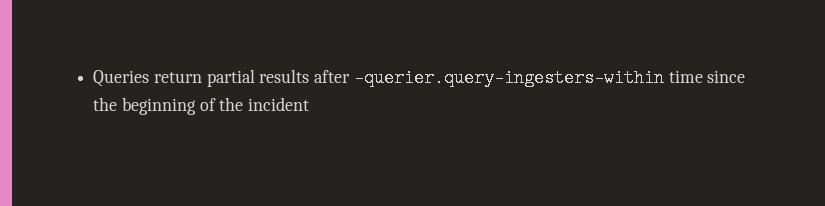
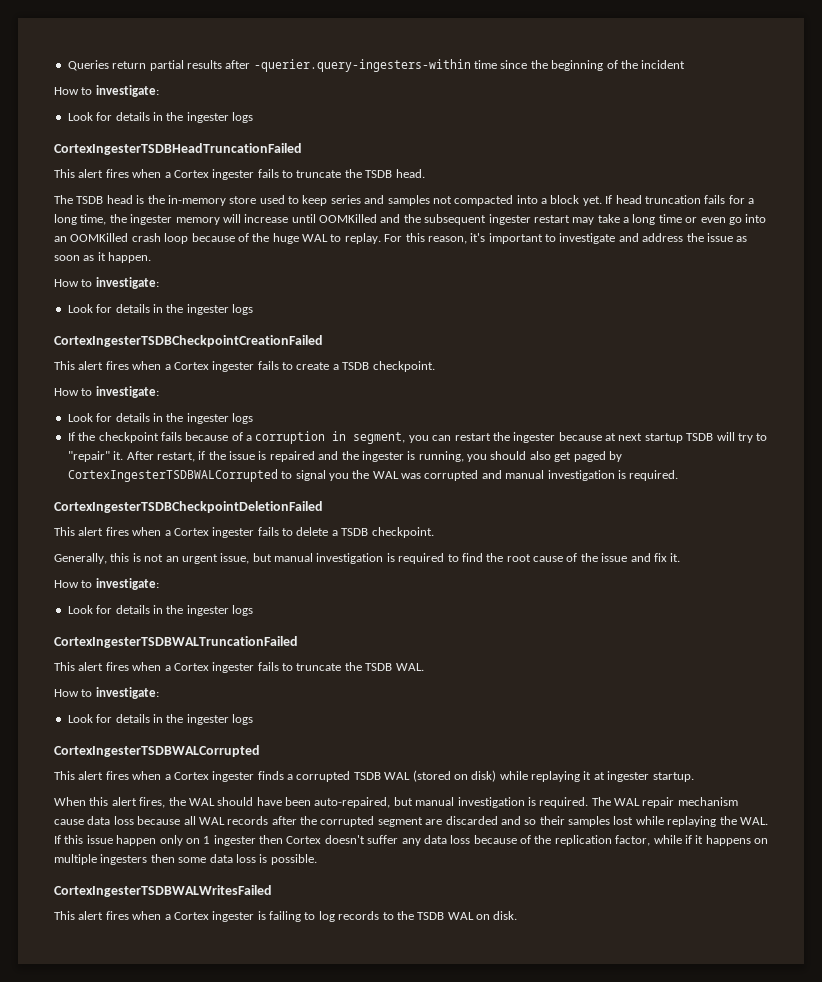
  Queries return partial results after -querier.query-ingesters-within time since the beginning of the incident
+ How to investigate:
+ Look for details in the ingester logs
+ CortexIngesterTSDBHeadTruncationFailed
+ This alert fires when a Cortex ingester fails to truncate the TSDB head.
+ The TSDB head is the in-memory store used to keep series and samples not compacted into a block yet. If head truncation fails for a long time, the ingester memory will increase until OOMKilled and the subsequent ingester restart may take a long time or even go into an OOMKilled crash loop because of the huge WAL to replay. For this reason, it's important to investigate and address the issue as soon as it happen.
+ How to investigate:
+ Look for details in the ingester logs
+ CortexIngesterTSDBCheckpointCreationFailed
+ This alert fires when a Cortex ingester fails to create a TSDB checkpoint.
+ How to investigate:
+ Look for details in the ingester logs
+ If the checkpoint fails because of a corruption in segment, you can restart the ingester because at next startup TSDB will try to "repair" it. After restart, if the issue is repaired and the ingester is running, you should also get paged by CortexIngesterTSDBWALCorrupted to signal you the WAL was corrupted and manual investigation is required.
+ CortexIngesterTSDBCheckpointDeletionFailed
+ This alert fires when a Cortex ingester fails to delete a TSDB checkpoint.
+ Generally, this is not an urgent issue, but manual investigation is required to find the root cause of the issue and fix it.
+ How to investigate:
+ Look for details in the ingester logs
+ CortexIngesterTSDBWALTruncationFailed
+ This alert fires when a Cortex ingester fails to truncate the TSDB WAL.
+ How to investigate:
+ Look for details in the ingester logs
+ CortexIngesterTSDBWALCorrupted
+ This alert fires when a Cortex ingester finds a corrupted TSDB WAL (stored on disk) while replaying it at ingester startup.
+ When this alert fires, the WAL should have been auto-repaired, but manual investigation is required. The WAL repair mechanism cause data loss because all WAL records after the corrupted segment are discarded and so their samples lost while replaying the WAL. If this issue happen only on 1 ingester then Cortex doesn't suffer any data loss because of the replication factor, while if it happens on multiple ingesters then some data loss is possible.
+ CortexIngesterTSDBWALWritesFailed
+ This alert fires when a Cortex ingester is failing to log records to the TSDB WAL on disk.

